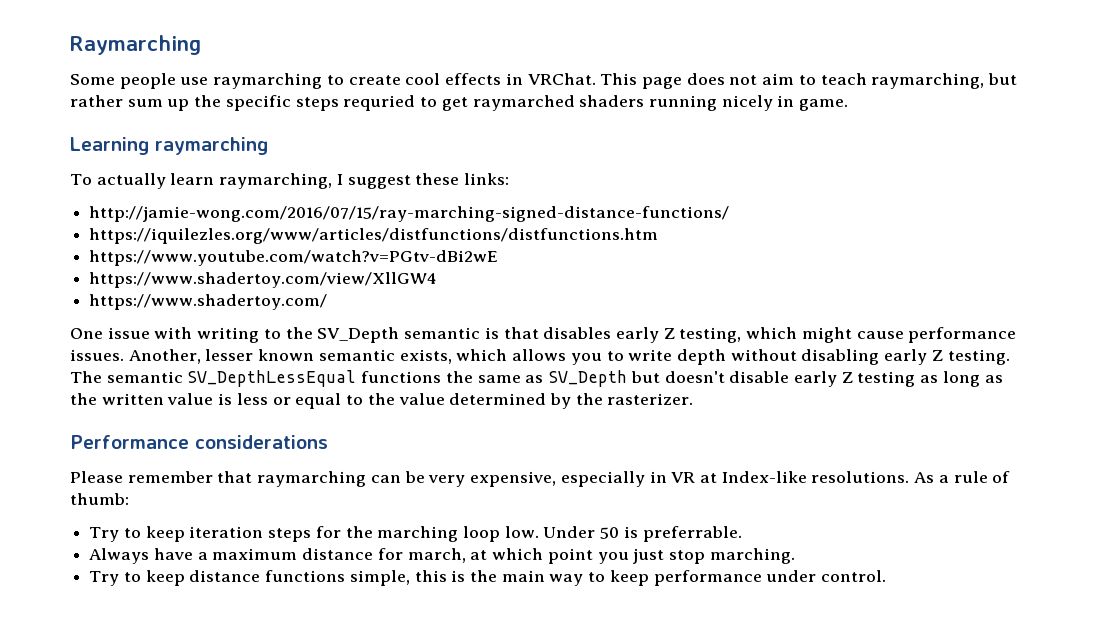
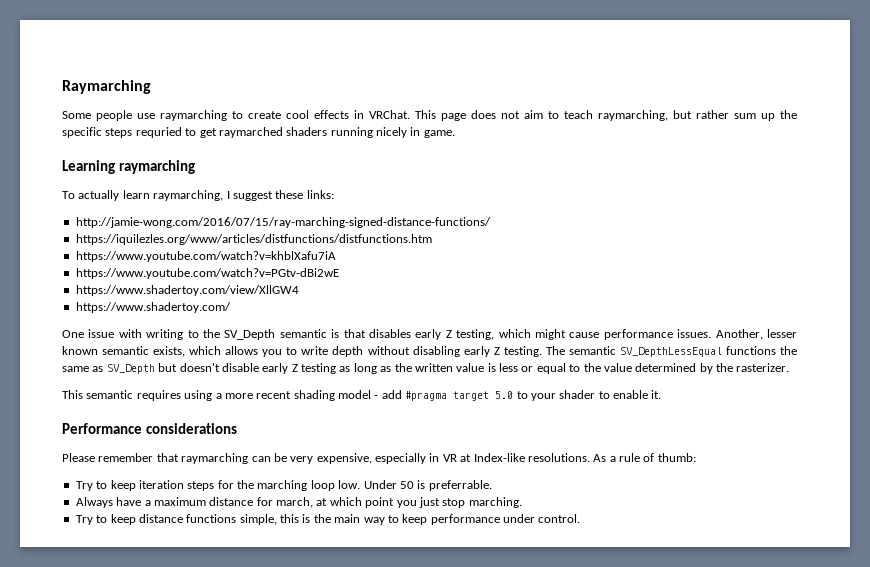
+ https://www.youtube.com/watch?v=khblXafu7iA
+ This semantic requires using a more recent shading model - add #pragma target 5.0 to your shader to enable it.

